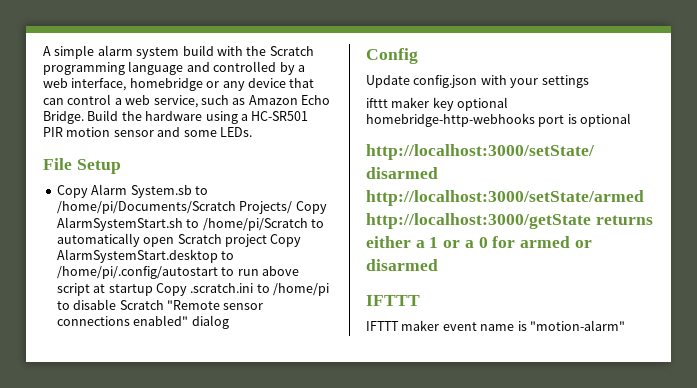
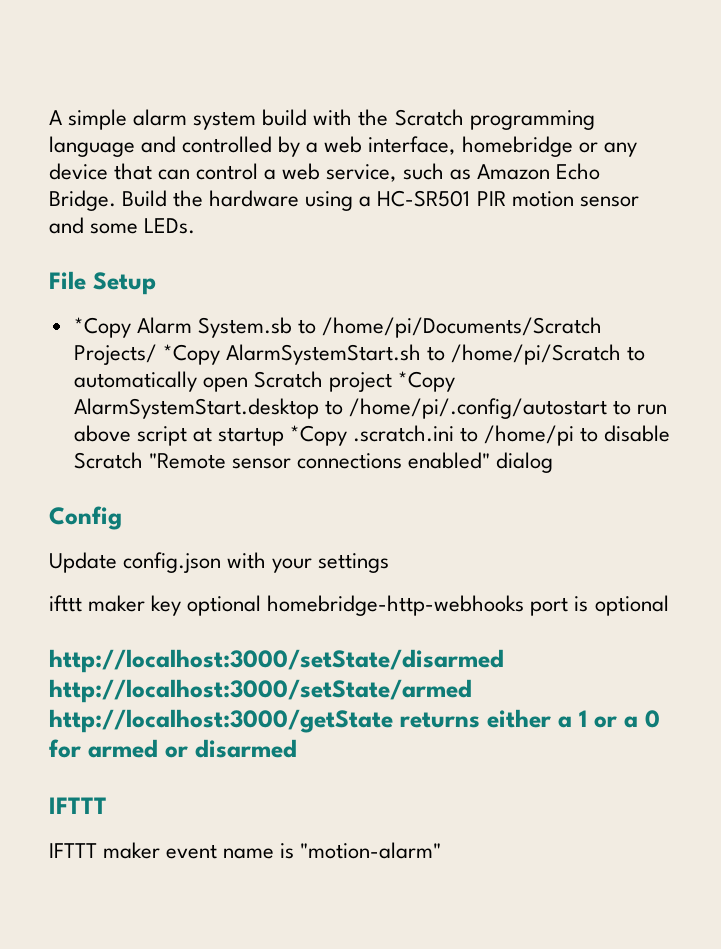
- Copy Alarm System.sb to /home/pi/Documents/Scratch Projects/ Copy AlarmSystemStart.sh to /home/pi/Scratch to automatically open Scratch project Copy AlarmSystemStart.desktop to /home/pi/.config/autostart to run above script at startup Copy .scratch.ini to /home/pi to disable Scratch "Remote sensor connections enabled" dialog
+ *Copy Alarm System.sb to /home/pi/Documents/Scratch Projects/ *Copy AlarmSystemStart.sh to /home/pi/Scratch to automatically open Scratch project *Copy AlarmSystemStart.desktop to /home/pi/.config/autostart to run above script at startup *Copy .scratch.ini to /home/pi to disable Scratch "Remote sensor connections enabled" dialog

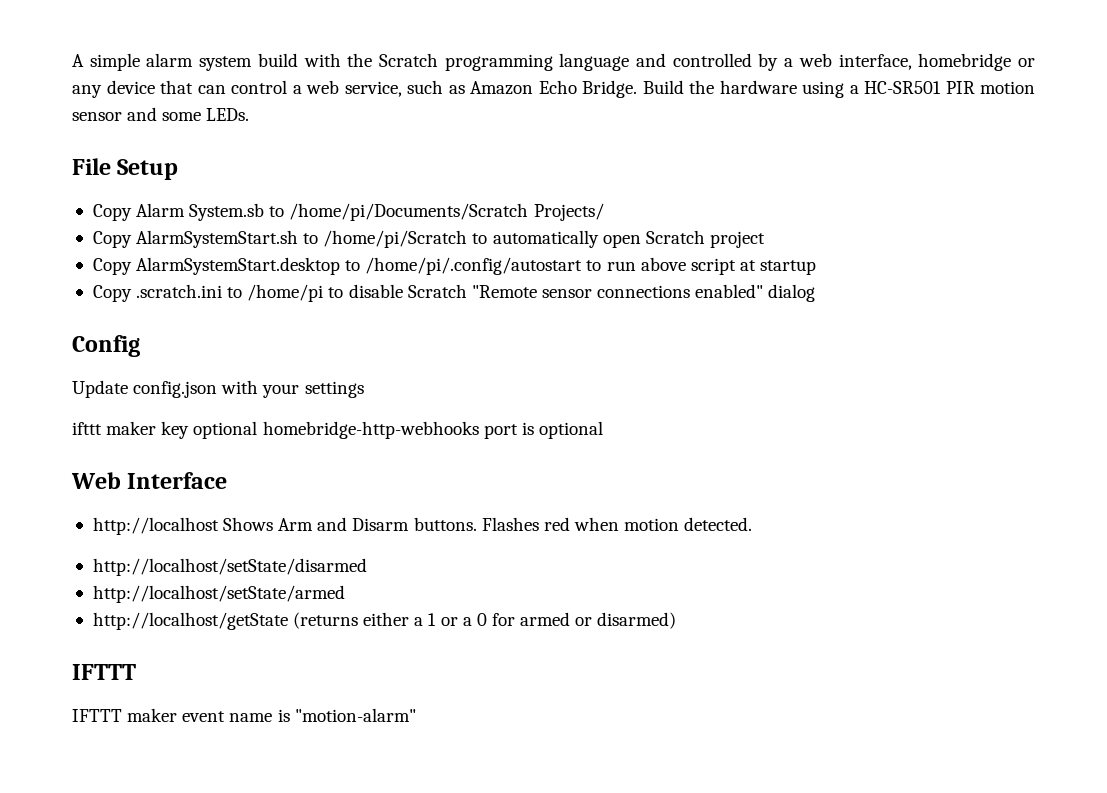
- *Copy Alarm System.sb to /home/pi/Documents/Scratch Projects/ *Copy AlarmSystemStart.sh to /home/pi/Scratch to automatically open Scratch project *Copy AlarmSystemStart.desktop to /home/pi/.config/autostart to run above script at startup *Copy .scratch.ini to /home/pi to disable Scratch "Remote sensor connections enabled" dialog
+ Copy Alarm System.sb to /home/pi/Documents/Scratch Projects/
+ Copy AlarmSystemStart.sh to /home/pi/Scratch to automatically open Scratch project
+ Copy AlarmSystemStart.desktop to /home/pi/.config/autostart to run above script at startup
+ Copy .scratch.ini to /home/pi to disable Scratch "Remote sensor connections enabled" dialog
- http://localhost:3000/setState/disarmed http://localhost:3000/setState/armed http://localhost:3000/getState returns either a 1 or a 0 for armed or disarmed
+ Web Interface
+ http://localhost Shows Arm and Disarm buttons. Flashes red when motion detected.
+ http://localhost/setState/disarmed
+ http://localhost/setState/armed
+ http://localhost/getState (returns either a 1 or a 0 for armed or disarmed)

